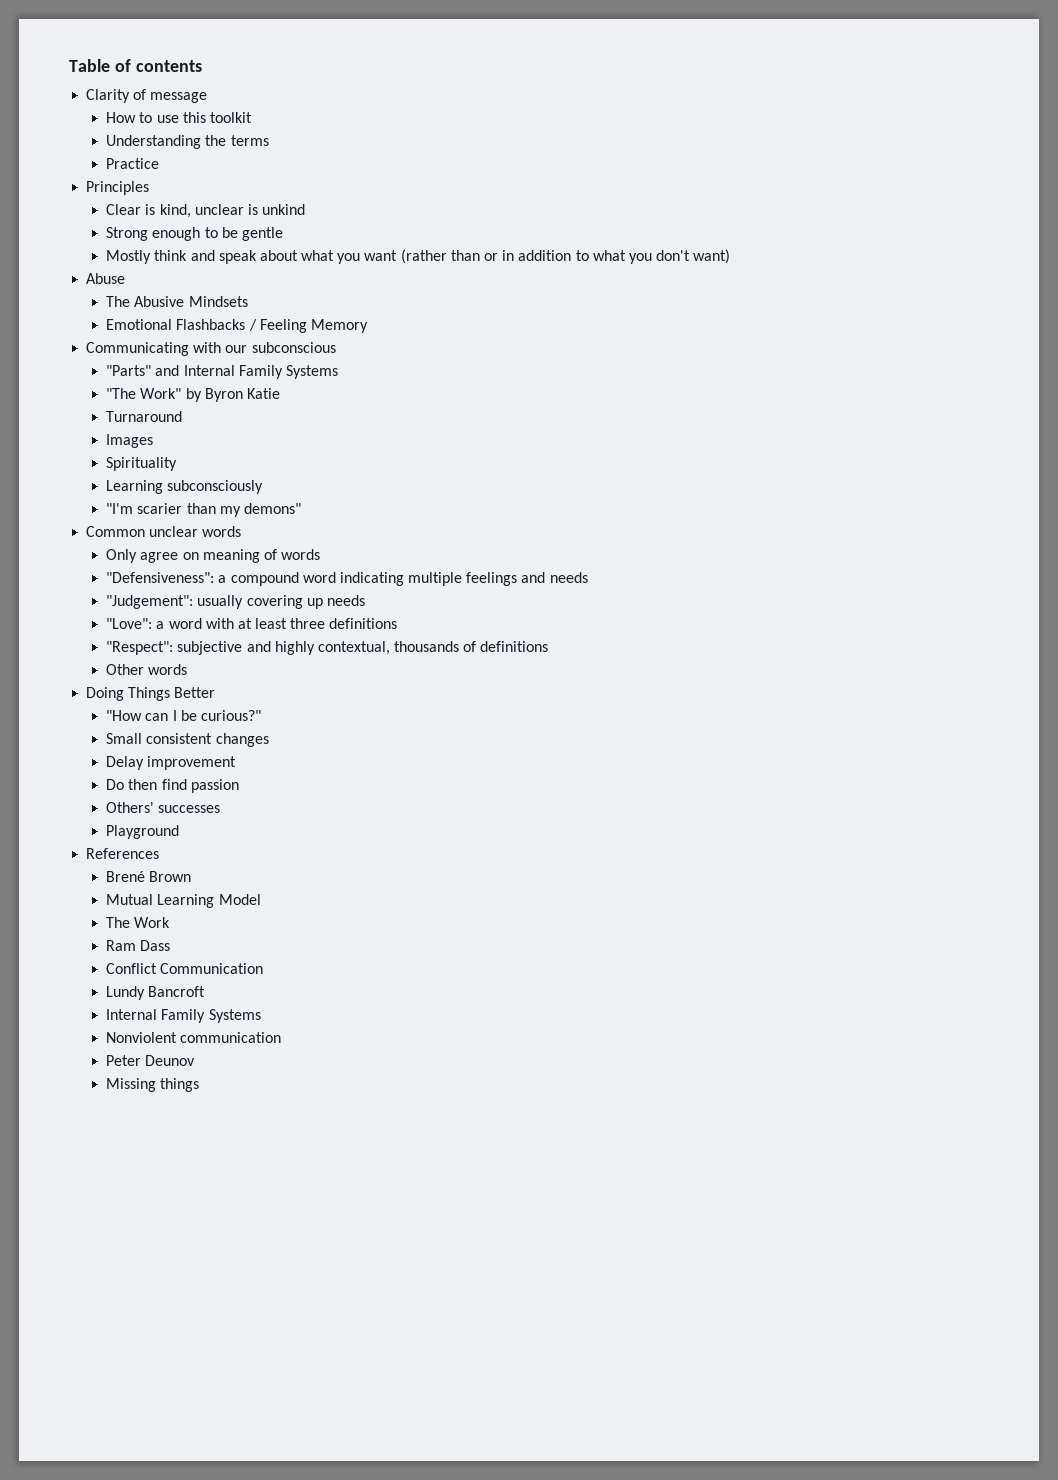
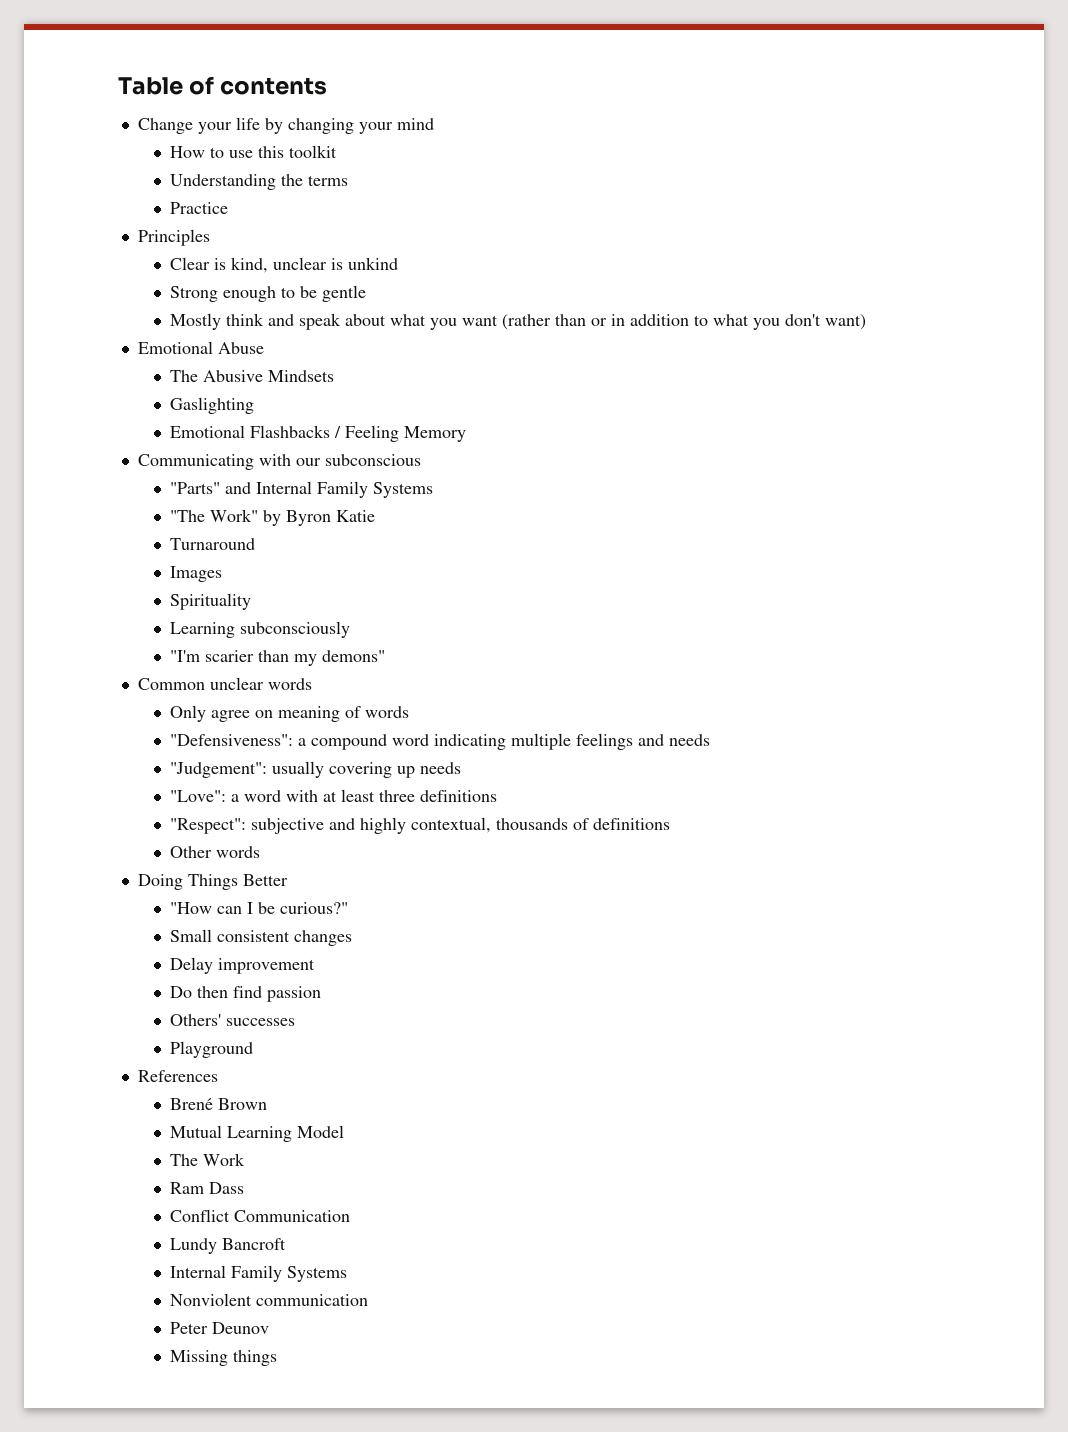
- Clarity of message
+ Change your life by changing your mind
- Abuse
+ Emotional Abuse
+ Gaslighting

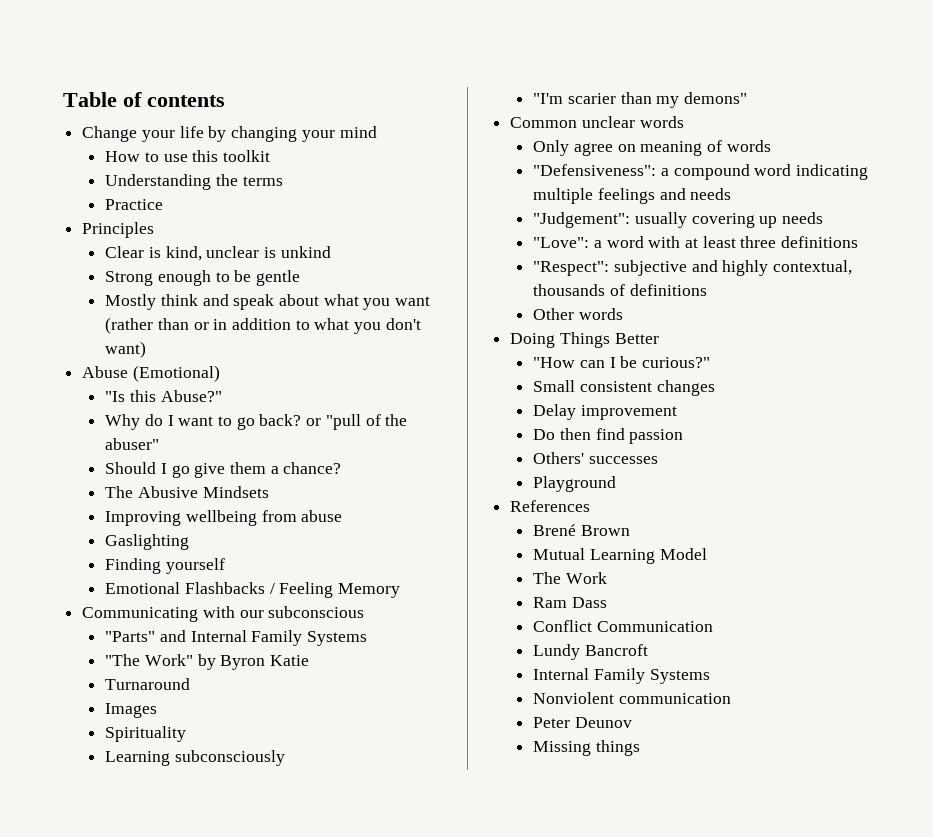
- Emotional Abuse
+ Abuse (Emotional)
+ "Is this Abuse?"
+ Why do I want to go back? or "pull of the abuser"
+ Should I go give them a chance?
+ Improving wellbeing from abuse
+ Finding yourself

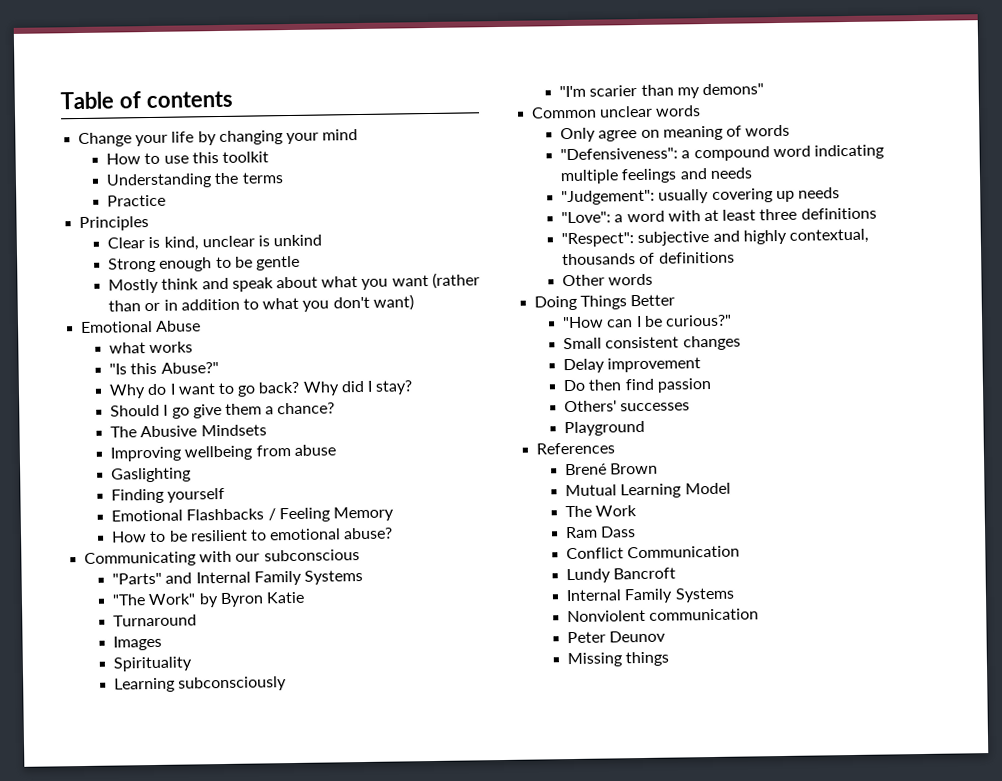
- Abuse (Emotional)
+ Emotional Abuse
+ what works
- Why do I want to go back? or "pull of the abuser"
+ Why do I want to go back? Why did I stay?
+ How to be resilient to emotional abuse?

